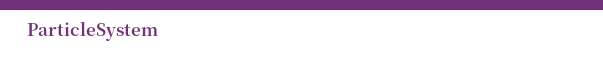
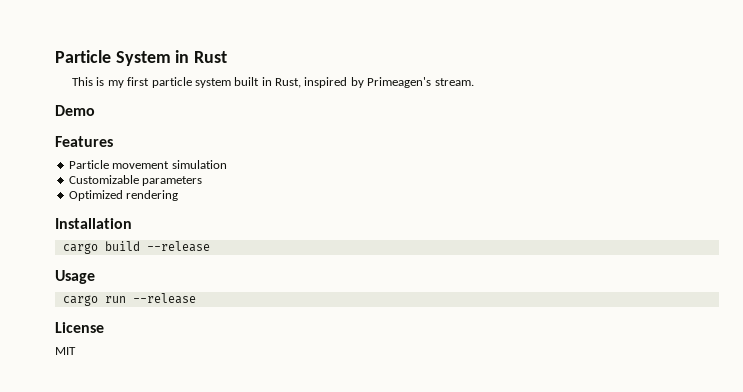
- ParticleSystem
+ Particle System in Rust
+ This is my first particle system built in Rust, inspired by Primeagen's stream.
+ Demo
+ Features
+ Particle movement simulation
+ Customizable parameters
+ Optimized rendering
+ Installation
+ cargo build --release
+ Usage
+ cargo run --release
+ License
+ MIT

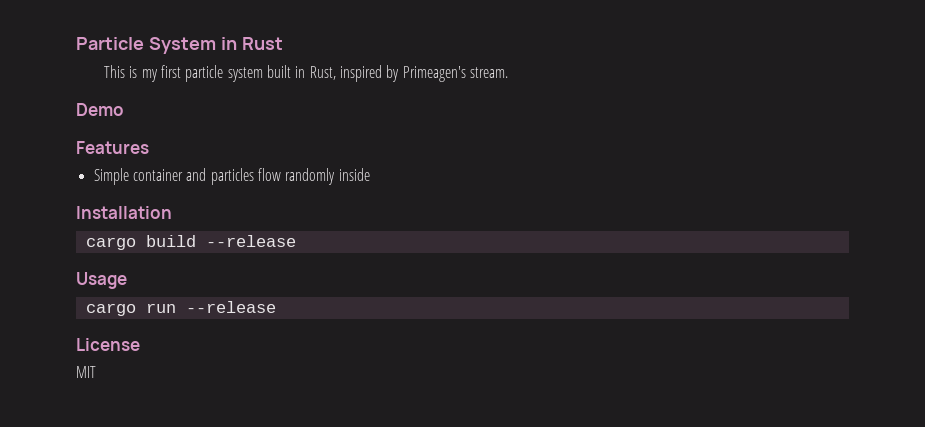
- Particle movement simulation
- Customizable parameters
- Optimized rendering
+ Simple container and particles flow randomly inside

